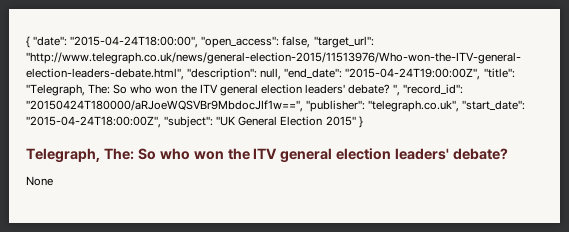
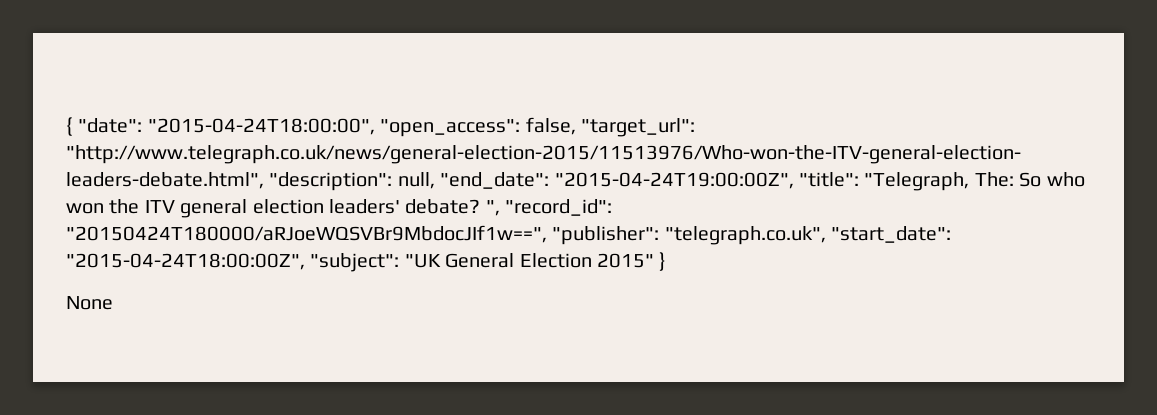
- Telegraph, The: So who won the ITV general election leaders' debate?

